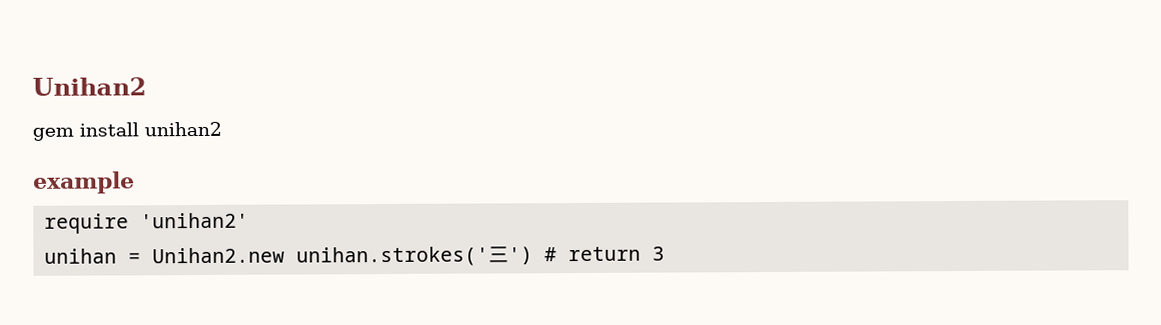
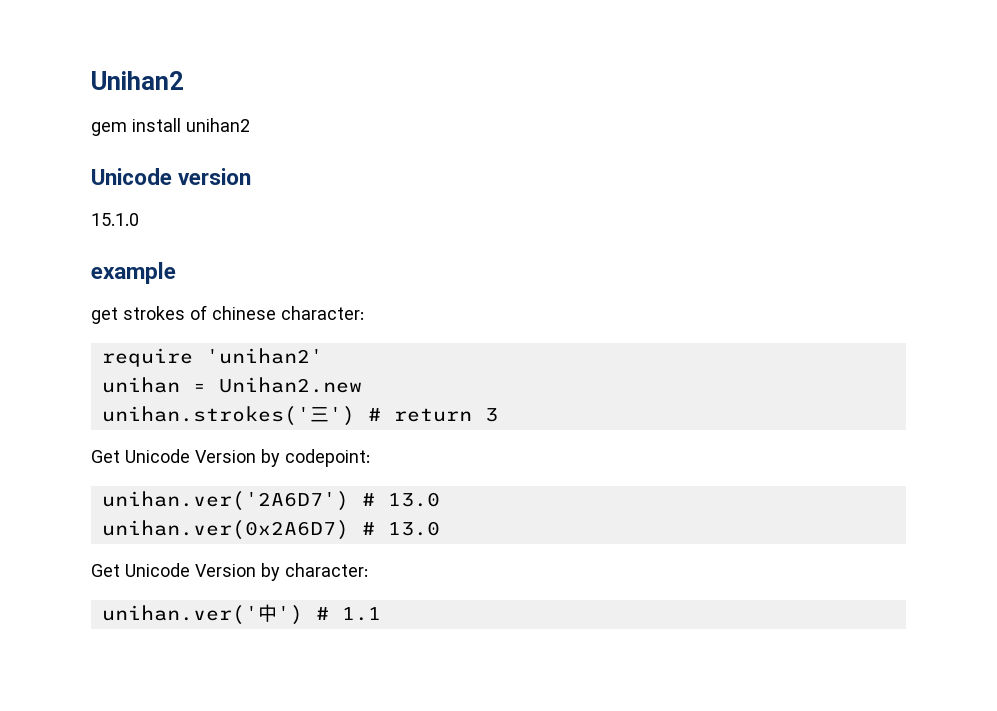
+ Unicode version
+ 15.1.0
  example
+ get strokes of chinese character:
- unihan = Unihan2.new unihan.strokes('三') # return 3
+ unihan = Unihan2.new
+ unihan.strokes('三') # return 3
+ Get Unicode Version by codepoint:
+ unihan.ver('2A6D7') # 13.0
+ unihan.ver(0x2A6D7) # 13.0
+ Get Unicode Version by character:
+ unihan.ver('中') # 1.1

